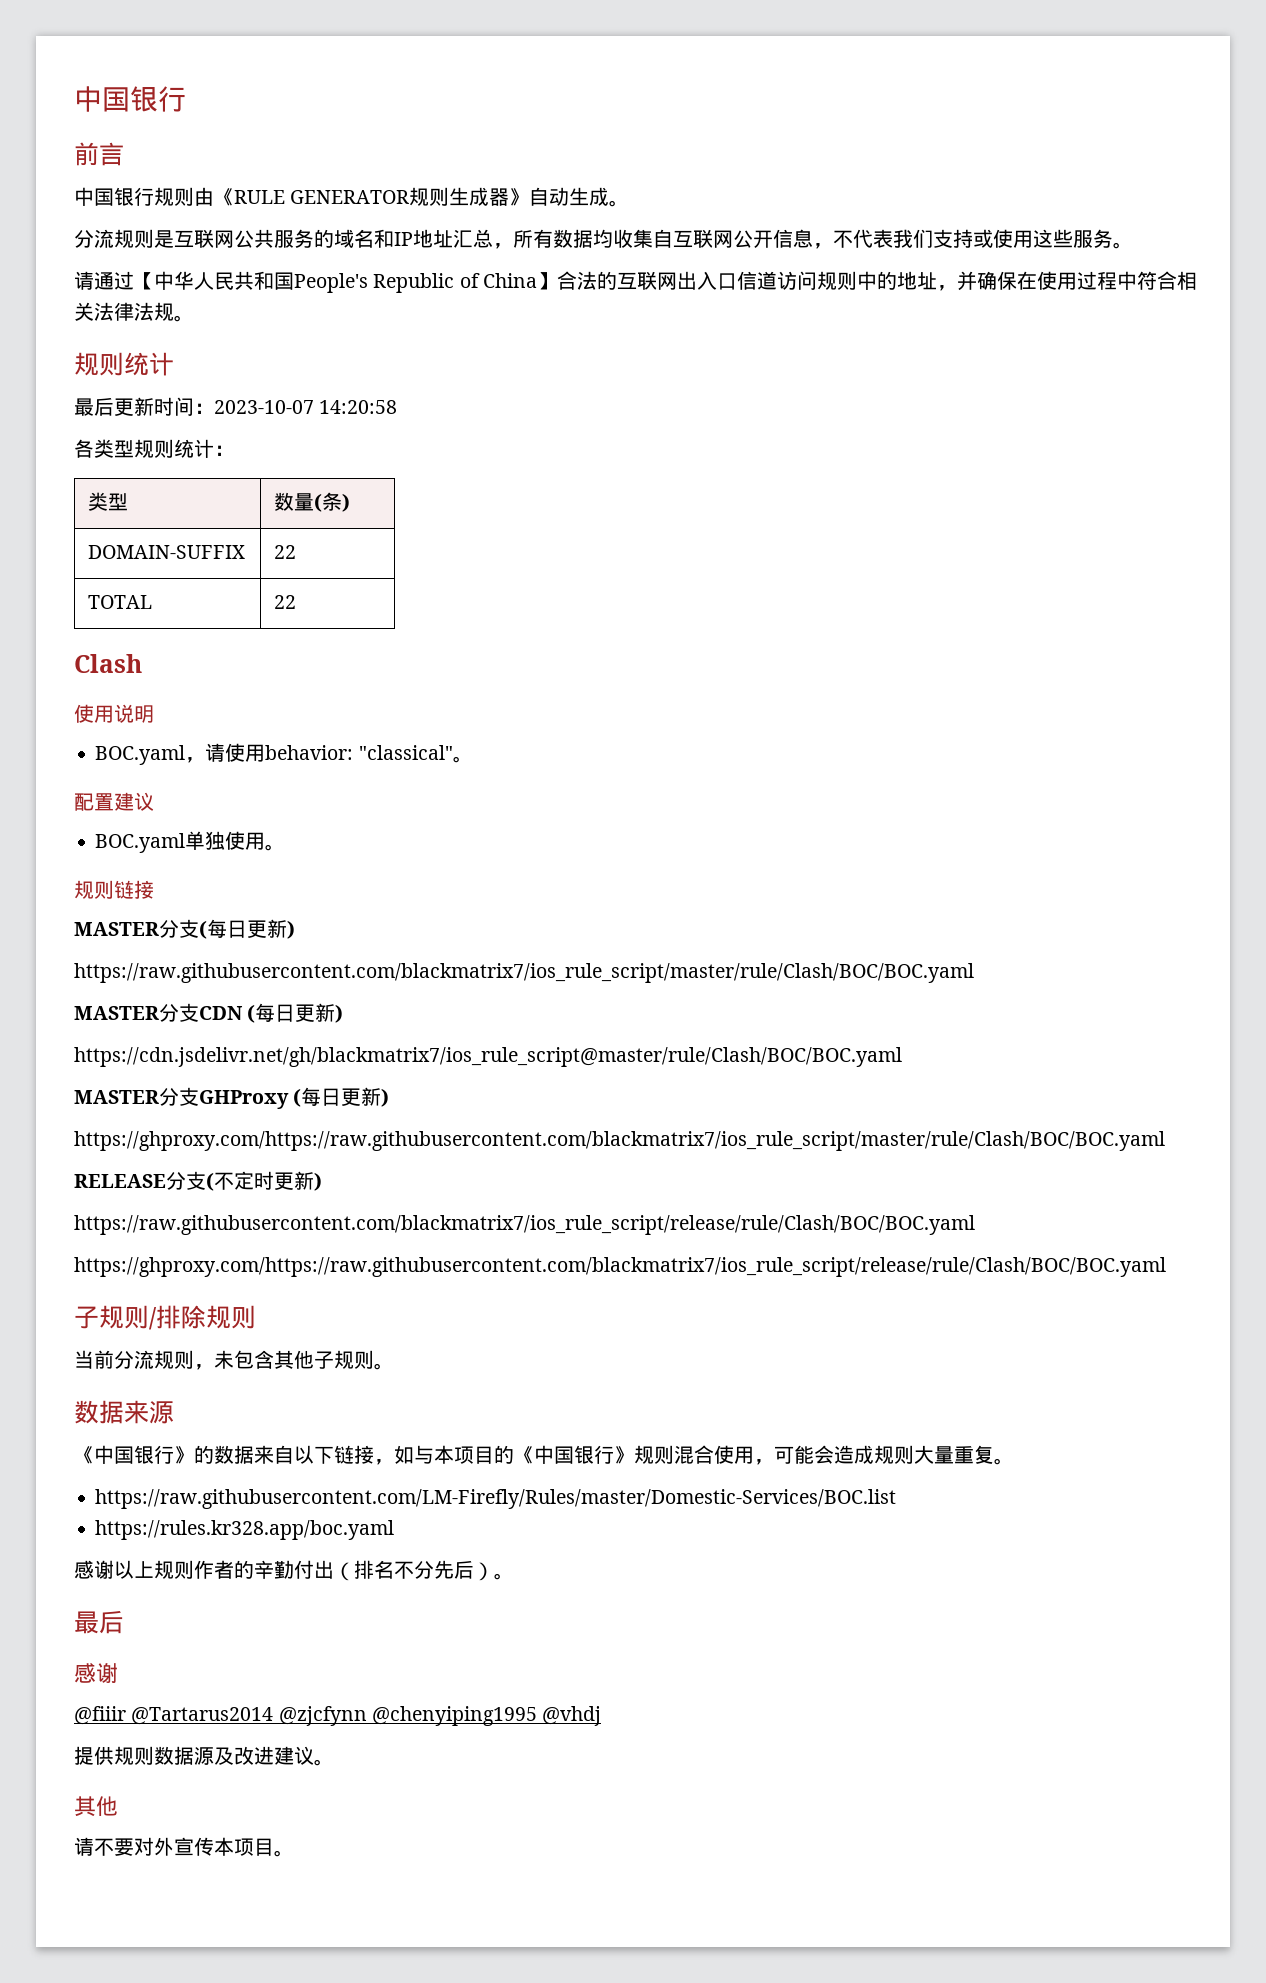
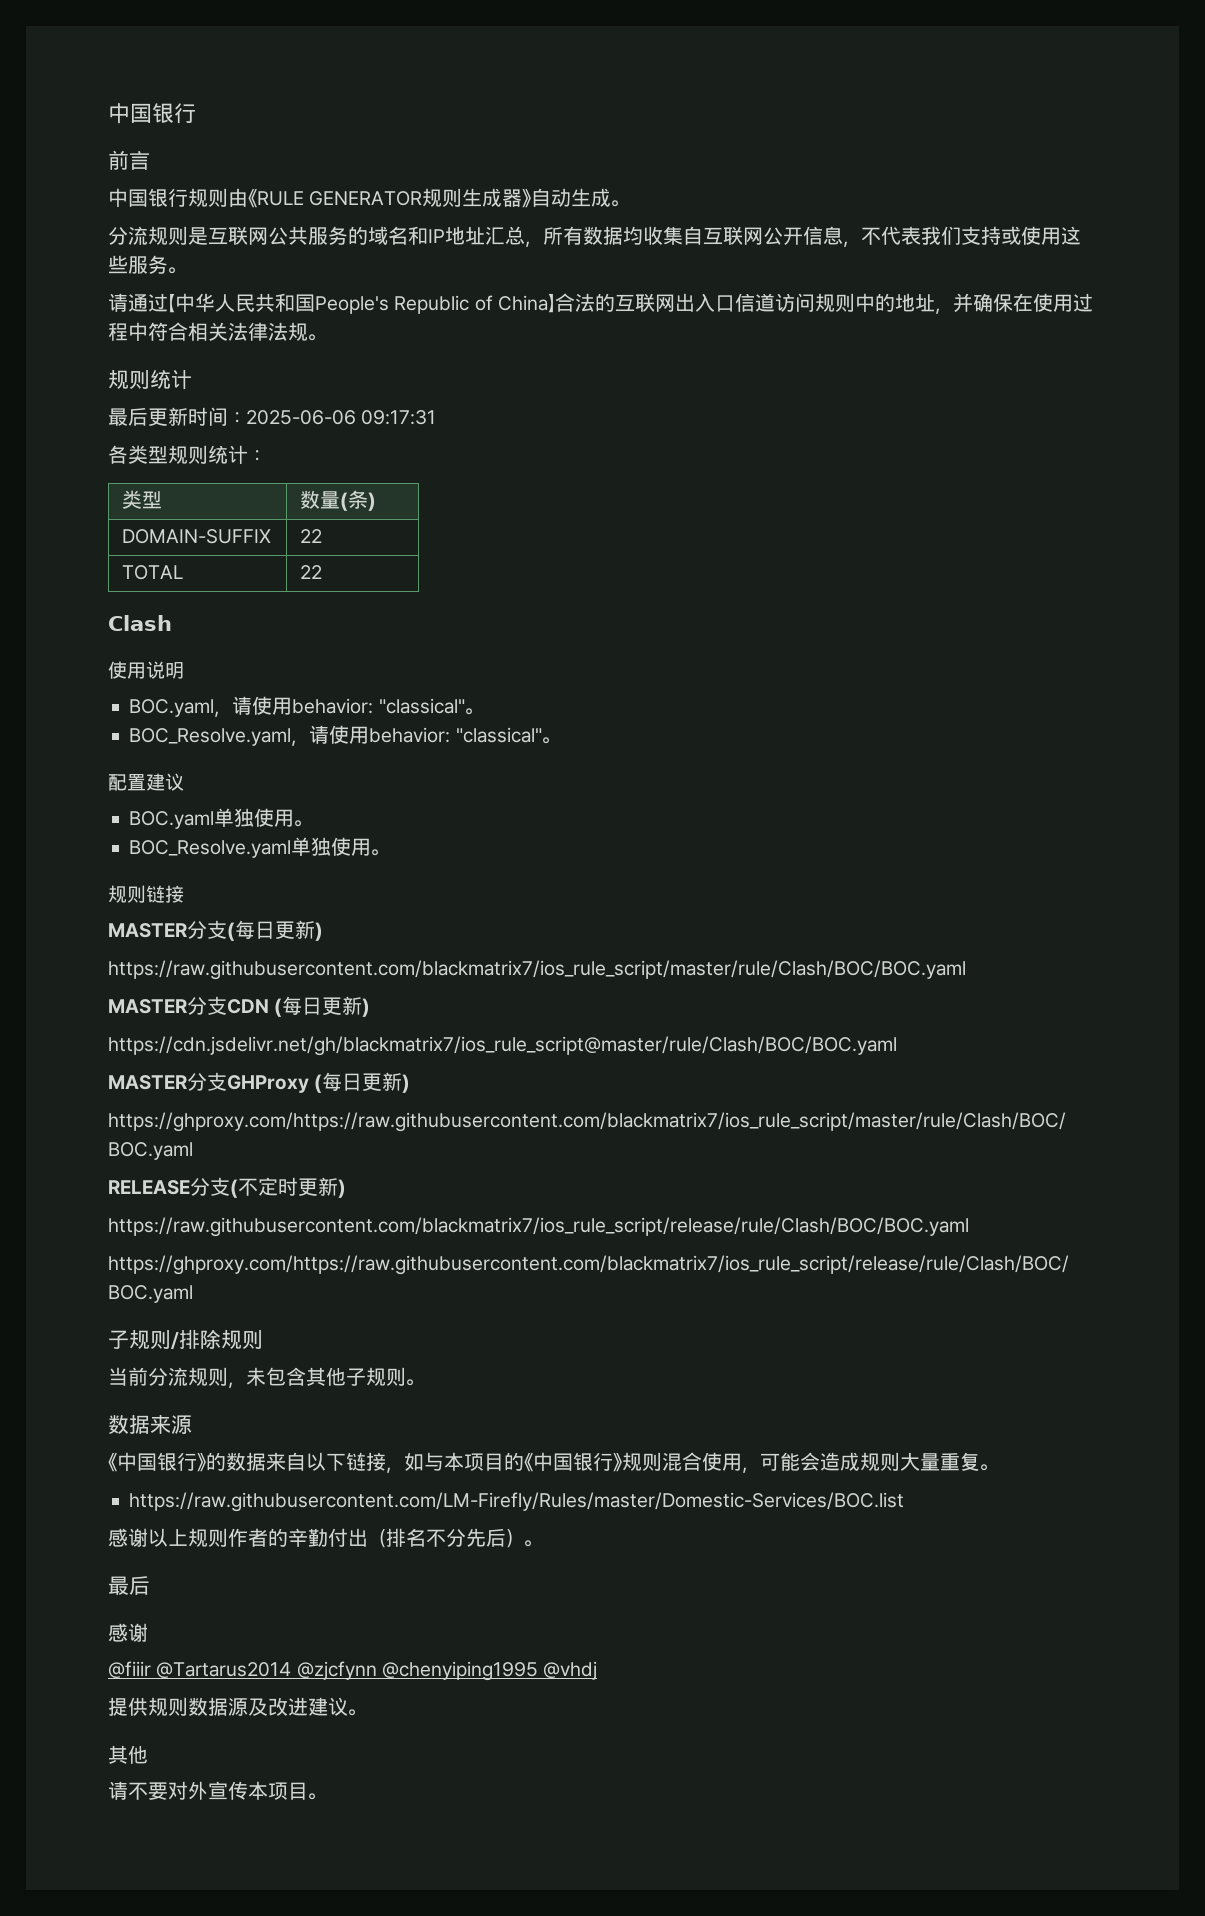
- 最后更新时间：2023-10-07 14:20:58
+ 最后更新时间：2025-06-06 09:17:31
+ BOC_Resolve.yaml，请使用behavior: "classical"。
+ BOC_Resolve.yaml单独使用。
- https://rules.kr328.app/boc.yaml

